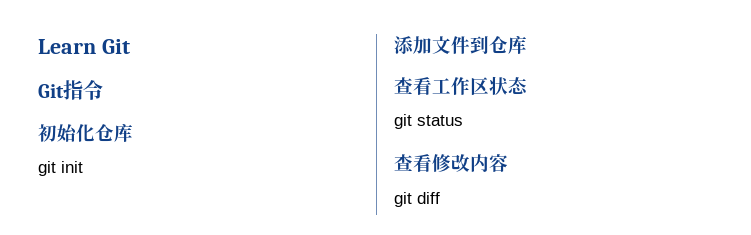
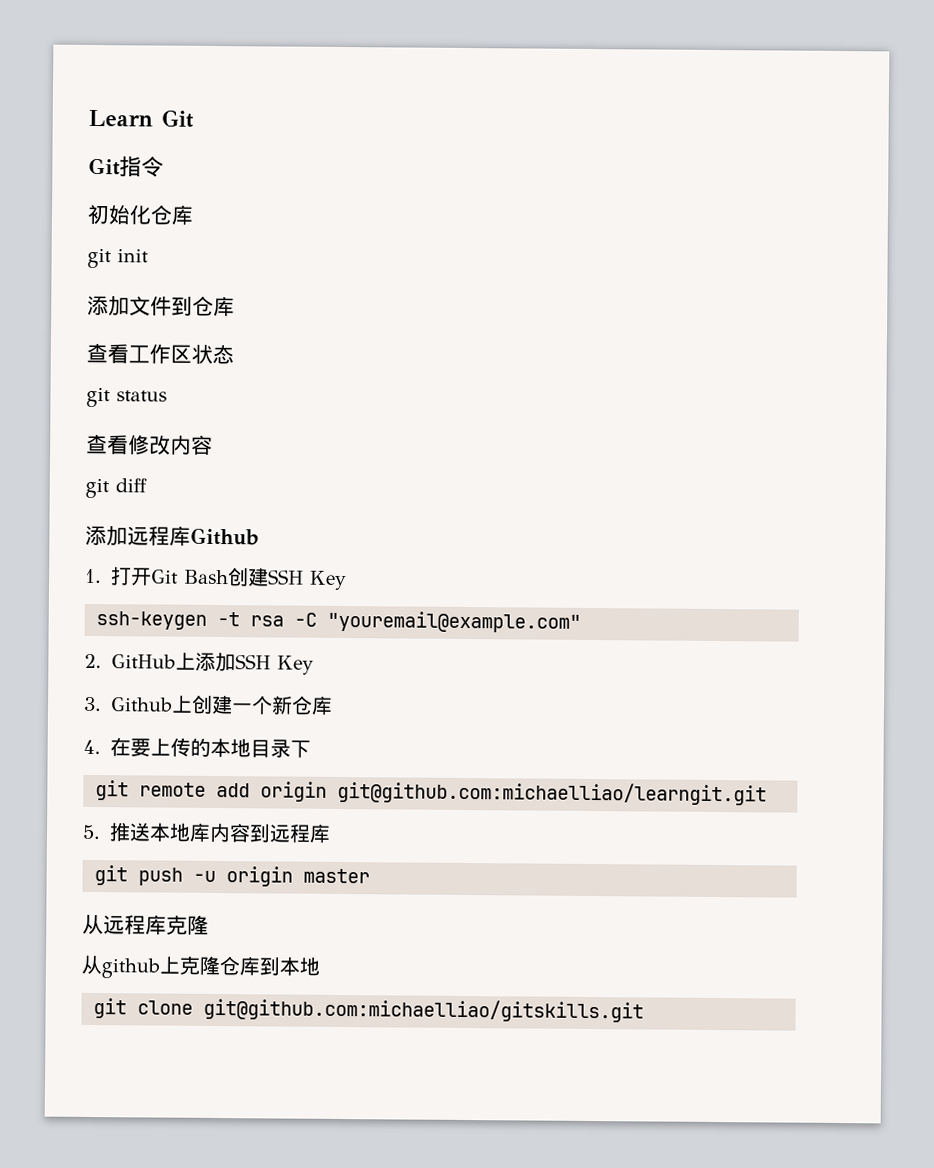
+ 添加远程库Github
+ 1.打开Git Bash创建SSH Key
+ ssh-keygen -t rsa -C "youremail@example.com"
+ 2. GitHub上添加SSH Key
+ 3. Github上创建一个新仓库
+ 4.在要上传的本地目录下
+ git remote add origin git@github.com:michaelliao/learngit.git
+ 5.推送本地库内容到远程库
+ git push -u origin master
+ 从远程库克隆
+ 从github上克隆仓库到本地
+ git clone git@github.com:michaelliao/gitskills.git

